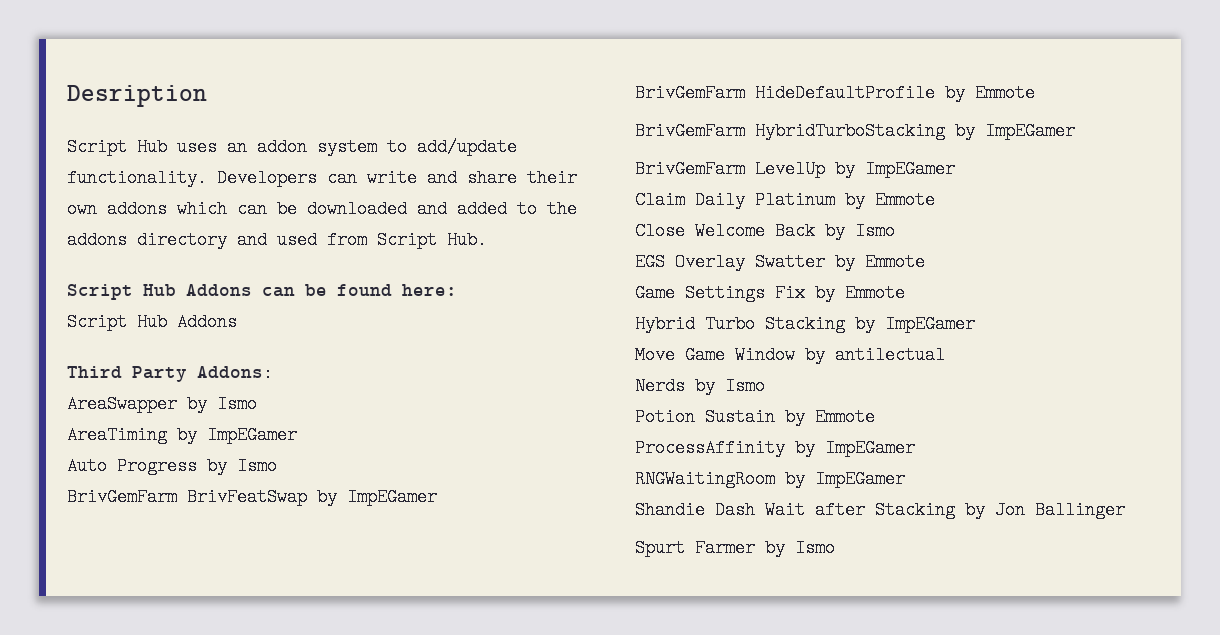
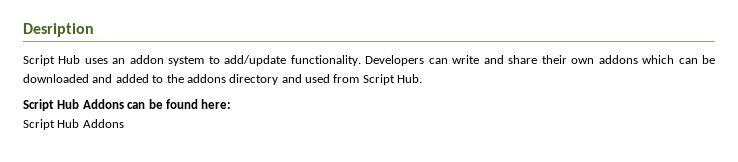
- Third Party Addons:
- AreaSwapper by Ismo
- AreaTiming by ImpEGamer
- Auto Progress by Ismo
- BrivGemFarm BrivFeatSwap by ImpEGamer
- BrivGemFarm HideDefaultProfile by Emmote
- BrivGemFarm HybridTurboStacking by ImpEGamer
- BrivGemFarm LevelUp by ImpEGamer
- Claim Daily Platinum by Emmote
- Close Welcome Back by Ismo
- EGS Overlay Swatter by Emmote
- Game Settings Fix by Emmote
- Hybrid Turbo Stacking by ImpEGamer
- Move Game Window by antilectual
- Nerds by Ismo
- Potion Sustain by Emmote
- ProcessAffinity by ImpEGamer
- RNGWaitingRoom by ImpEGamer
- Shandie Dash Wait after Stacking by Jon Ballinger
- Spurt Farmer by Ismo

